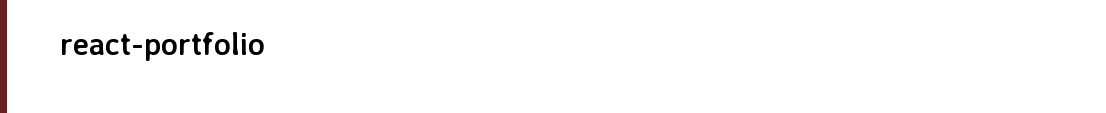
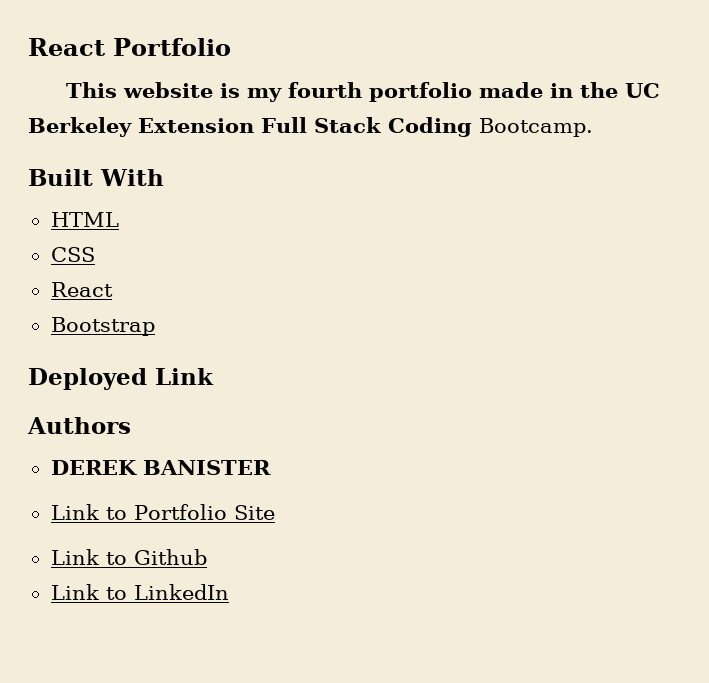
- react-portfolio
+ React Portfolio
+ This website is my fourth portfolio made in the UC Berkeley Extension Full Stack Coding Bootcamp.
+ Built With
+ HTML
+ CSS
+ React
+ Bootstrap
+ Deployed Link
+ Authors
+ DEREK BANISTER
+ Link to Portfolio Site
+ Link to Github
+ Link to LinkedIn

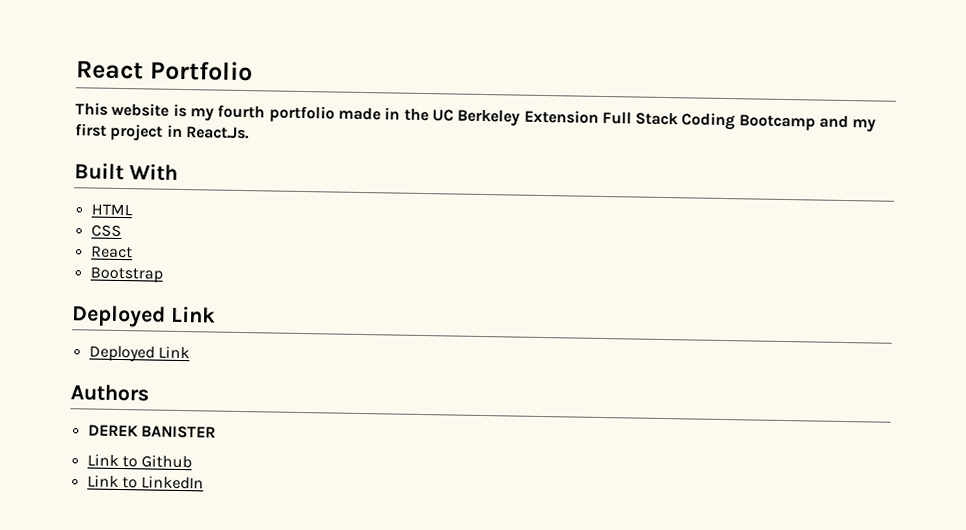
- This website is my fourth portfolio made in the UC Berkeley Extension Full Stack Coding Bootcamp.
+ This website is my fourth portfolio made in the UC Berkeley Extension Full Stack Coding Bootcamp and my first project in React.Js.
  Bootstrap
+ Deployed Link
- Link to Portfolio Site

